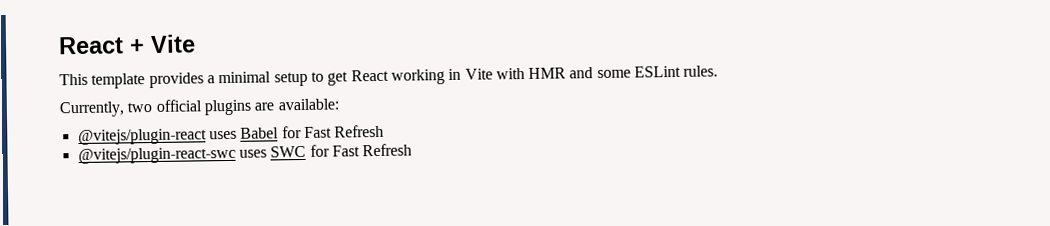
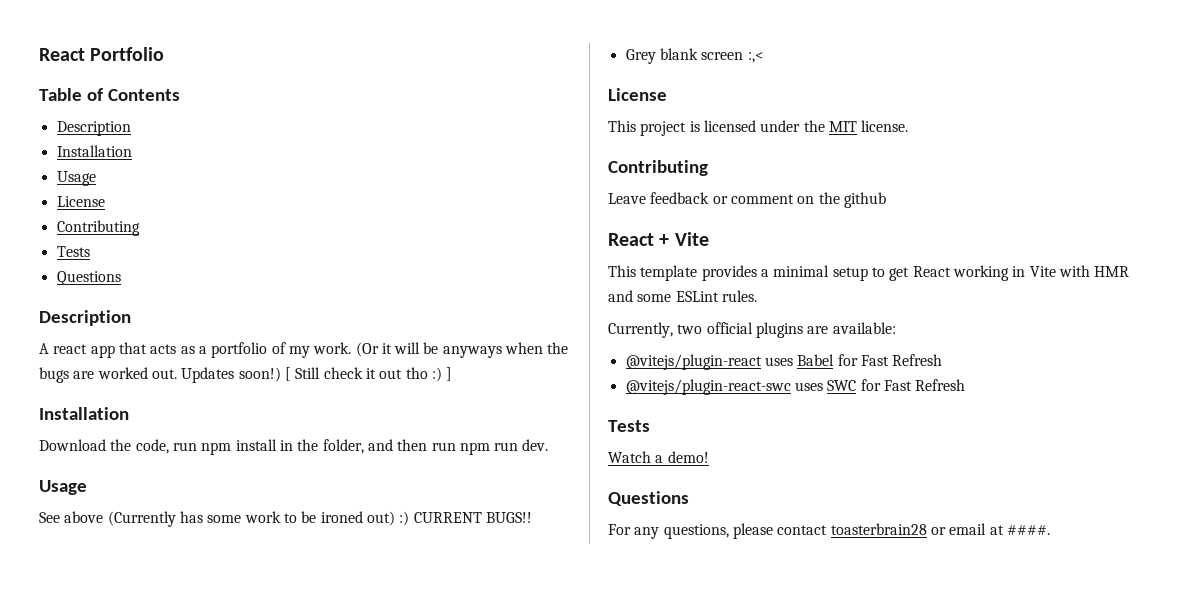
+ React Portfolio
+ Table of Contents
+ Description
+ Installation
+ Usage
+ License
+ Contributing
+ Tests
+ Questions
+ Description
+ A react app that acts as a portfolio of my work. (Or it will be anyways when the bugs are worked out. Updates soon!) [ Still check it out tho :) ]
+ Installation
+ Download the code, run npm install in the folder, and then run npm run dev.
+ Usage
+ See above (Currently has some work to be ironed out) :) CURRENT BUGS!!
+ Grey blank screen :,<
+ License
+ This project is licensed under the MIT license.
+ Contributing
+ Leave feedback or comment on the github
  @vitejs/plugin-react-swc uses SWC for Fast Refresh
+ Tests
+ Watch a demo!
+ Questions
+ For any questions, please contact toasterbrain28 or email at ####.

